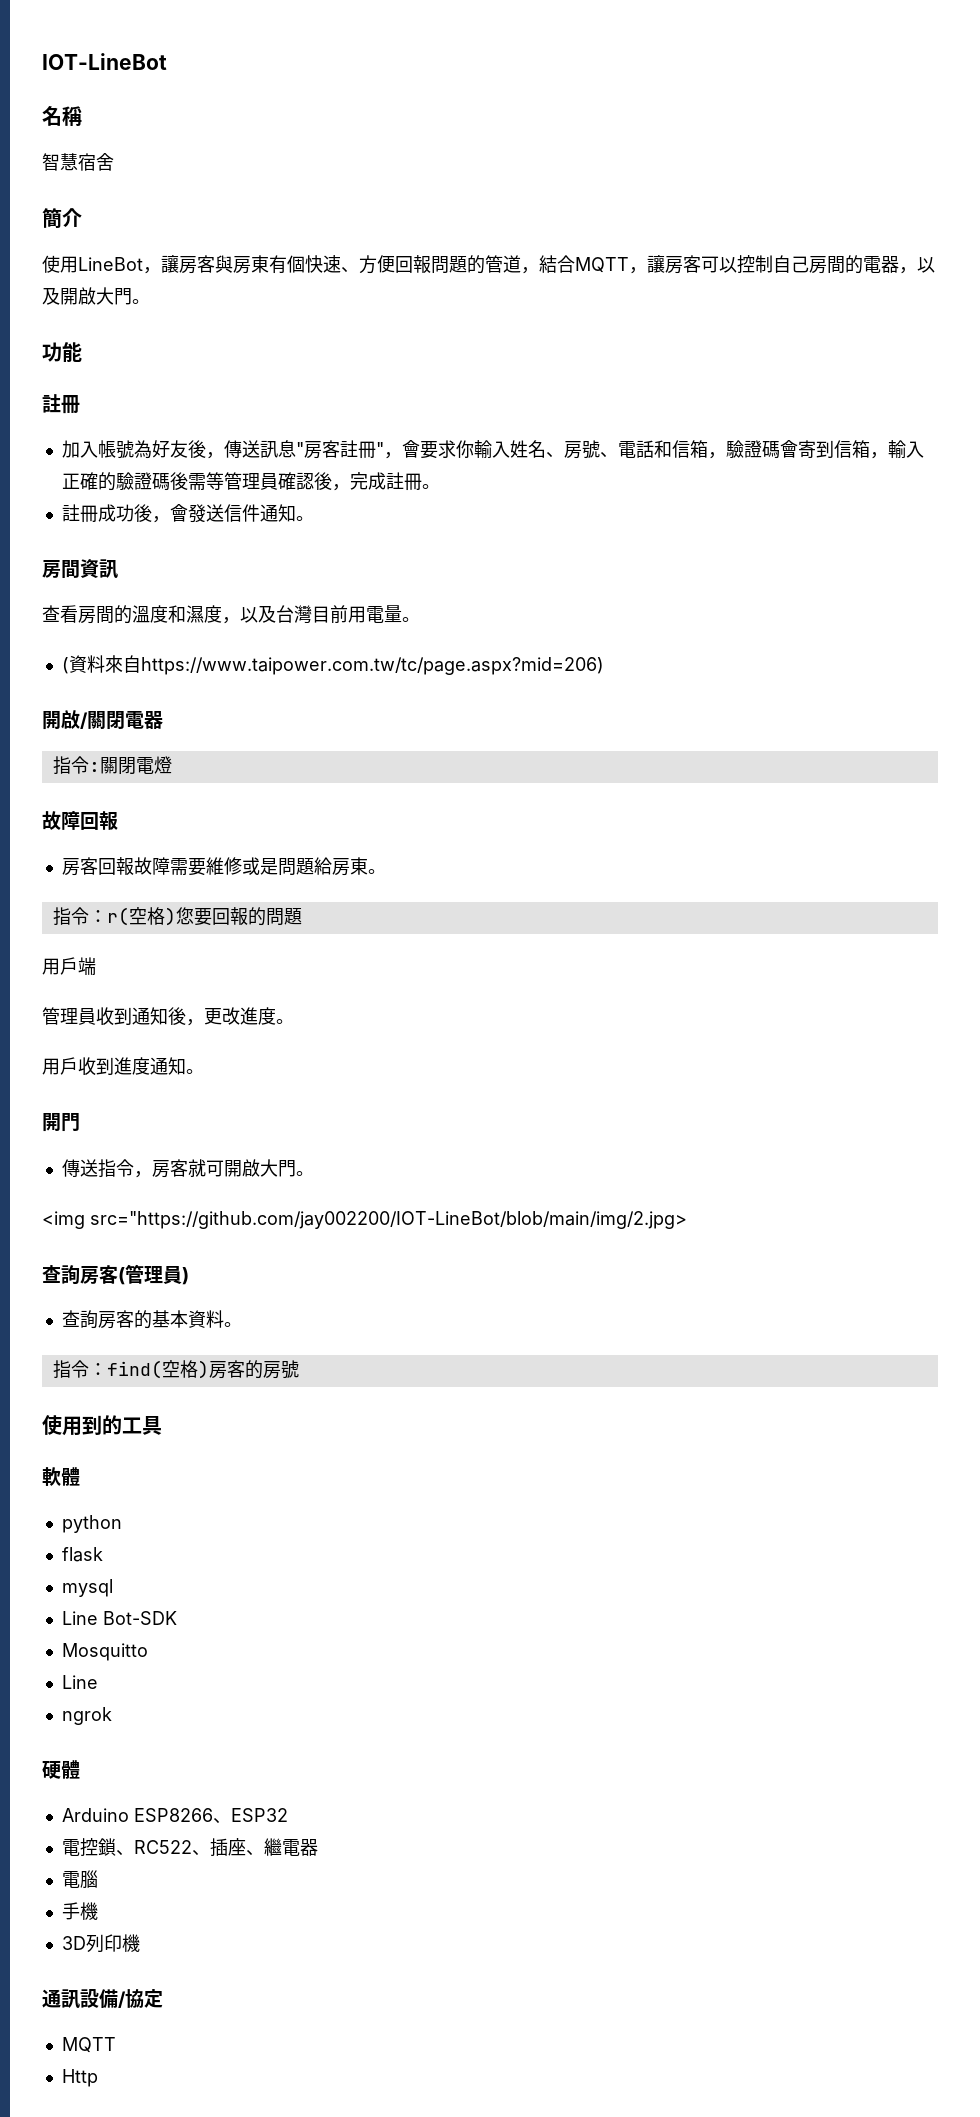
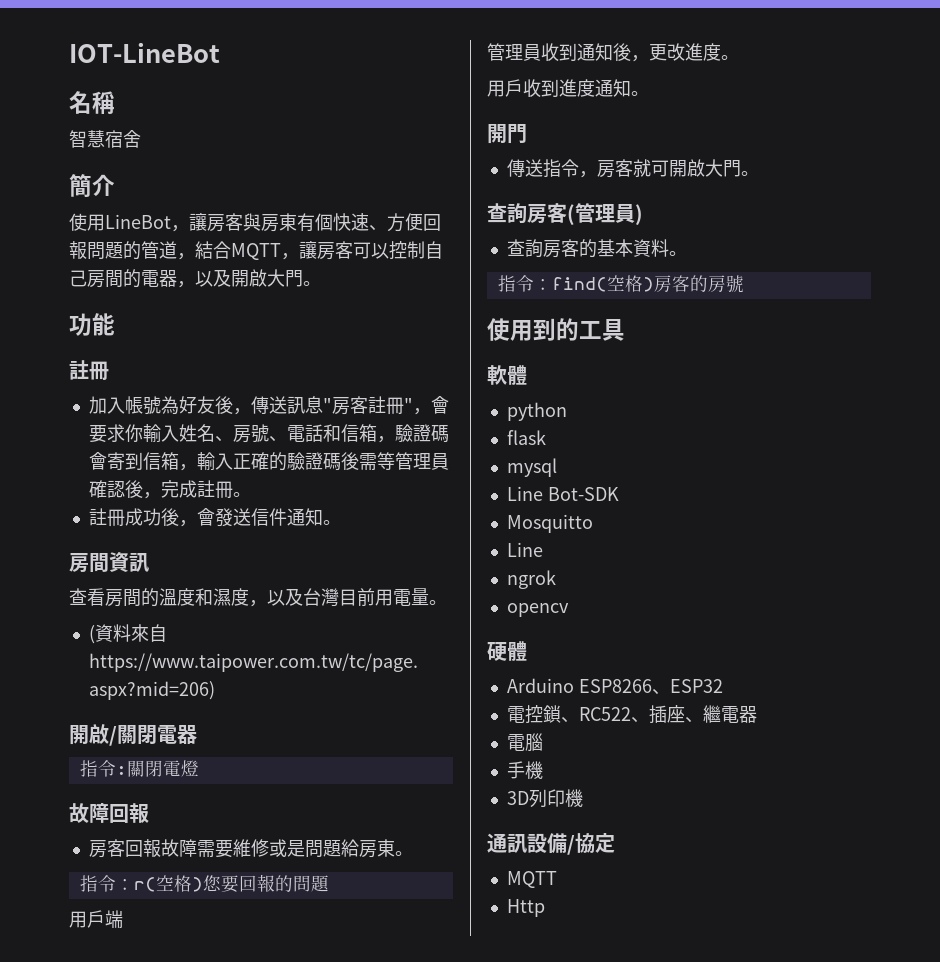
- <img src="https://github.com/jay002200/IOT-LineBot/blob/main/img/2.jpg>
+ opencv

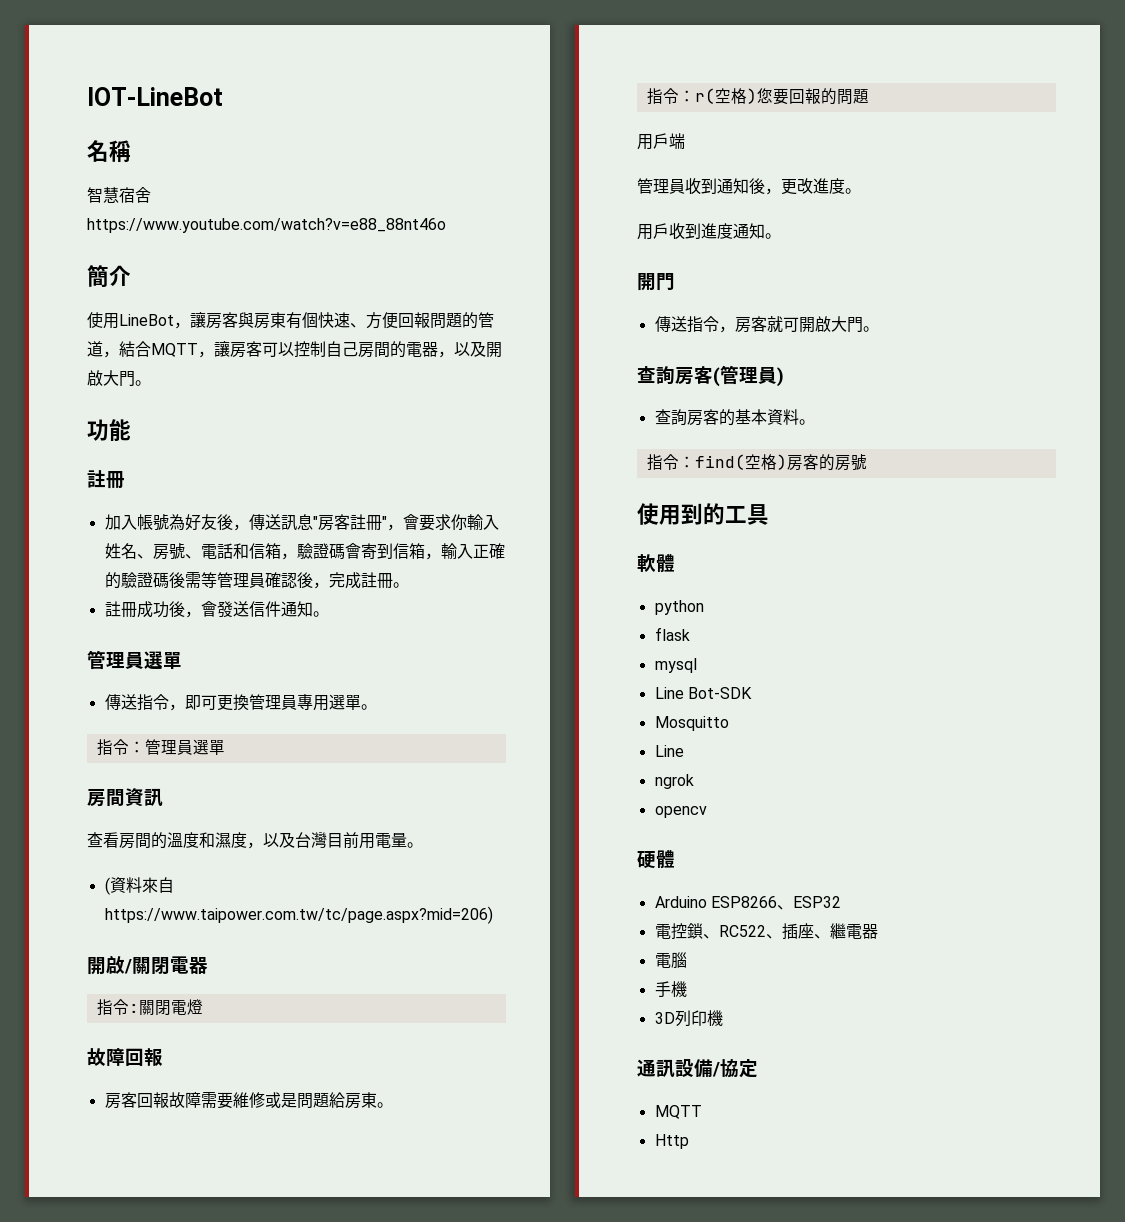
- 智慧宿舍
+ 智慧宿舍https://www.youtube.com/watch?v=e88_88nt46o
  註冊成功後，會發送信件通知。
+ 管理員選單
+ 傳送指令，即可更換管理員專用選單。
+ 指令：管理員選單

